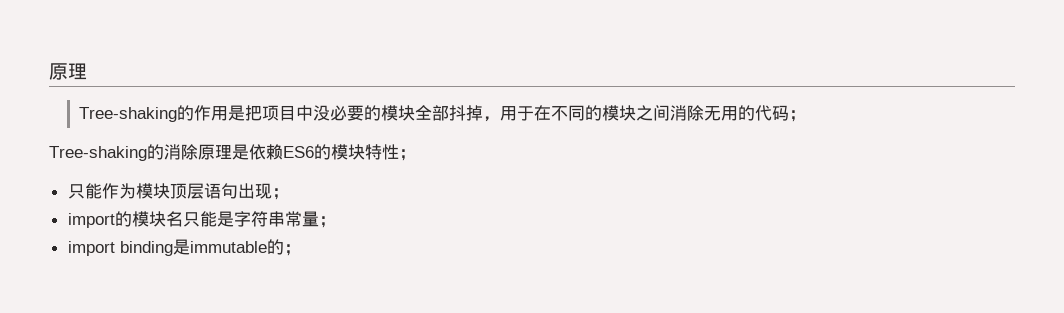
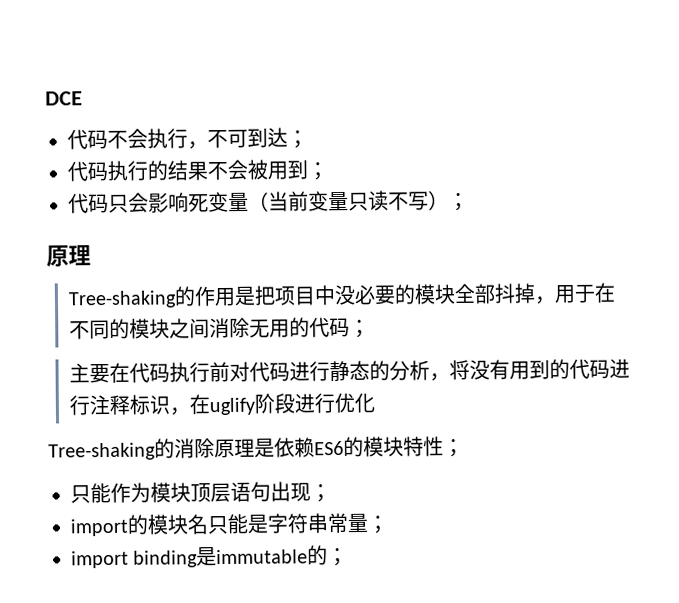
+ DCE
+ 代码不会执行，不可到达；
+ 代码执行的结果不会被用到；
+ 代码只会影响死变量（当前变量只读不写）；
+ 主要在代码执行前对代码进行静态的分析，将没有用到的代码进行注释标识，在uglify阶段进行优化

